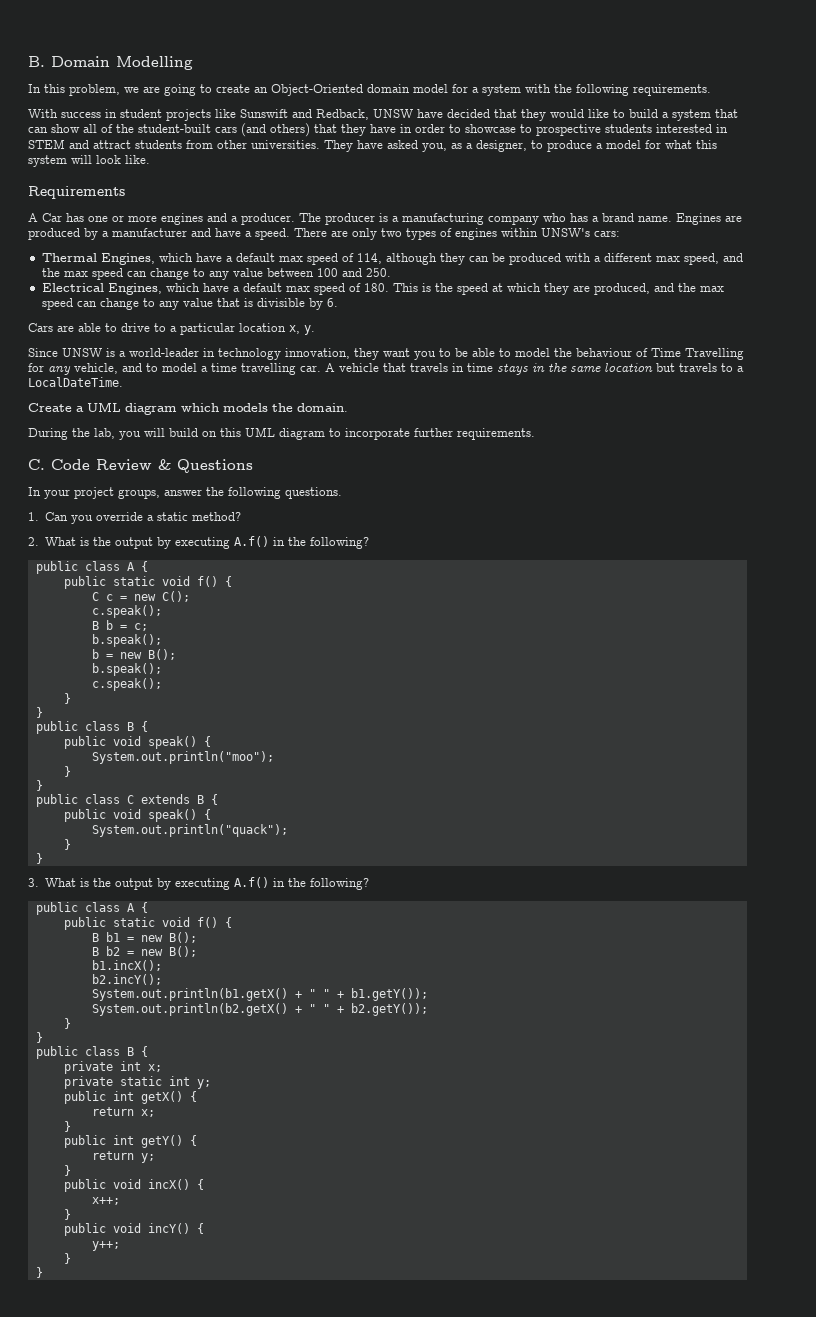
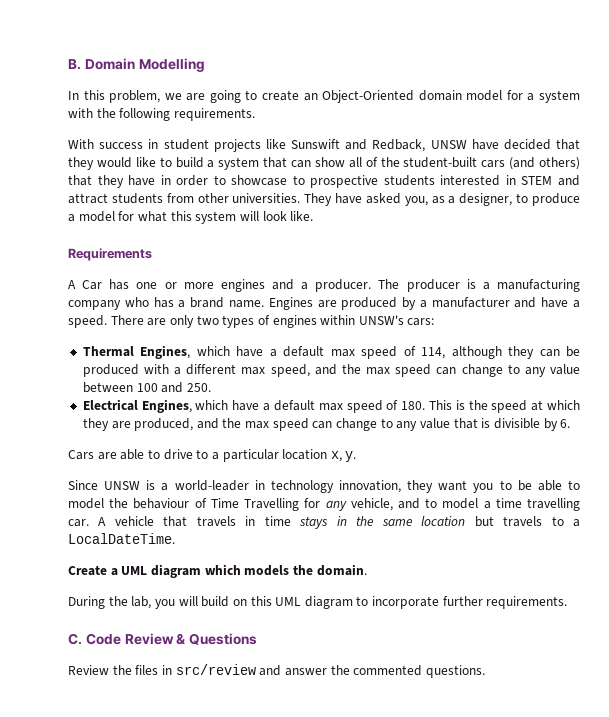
- In your project groups, answer the following questions.
+ Review the files in src/review and answer the commented questions.
- 1. Can you override a static method?
- 2. What is the output by executing A.f() in the following?
- public class A {
- public static void f() {
- C c = new C();
- c.speak();
- B b = c;
- b.speak();
- b = new B();
- b.speak();
- c.speak();
- }
- }
- public class B {
- public void speak() {
- System.out.println("moo");
- }
- }
- public class C extends B {
- public void speak() {
- System.out.println("quack");
- }
- }
- 3. What is the output by executing A.f() in the following?
- public class A {
- public static void f() {
- B b1 = new B();
- B b2 = new B();
- b1.incX();
- b2.incY();
- System.out.println(b1.getX() + " " + b1.getY());
- System.out.println(b2.getX() + " " + b2.getY());
- }
- }
- public class B {
- private int x;
- private static int y;
- public int getX() {
- return x;
- }
- public int getY() {
- return y;
- }
- public void incX() {
- x++;
- }
- public void incY() {
- y++;
- }
- }

